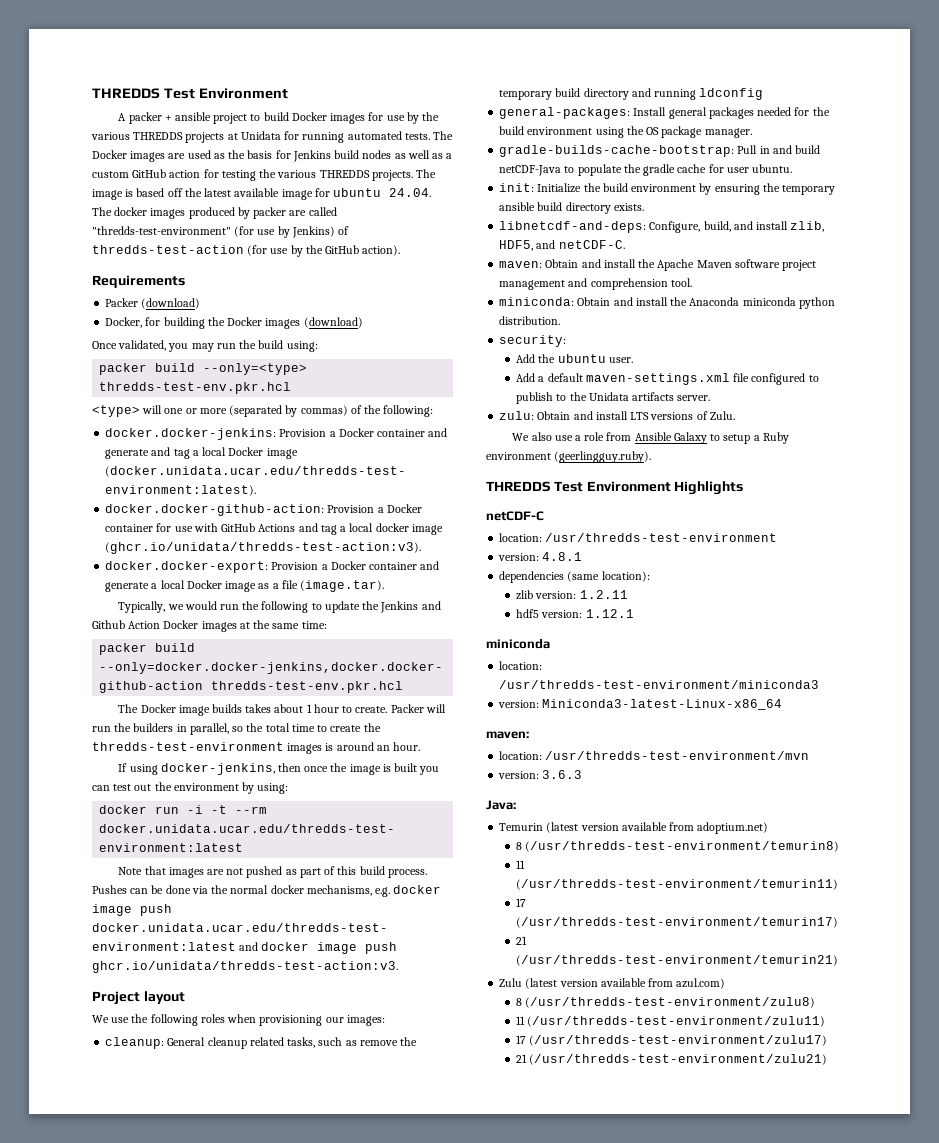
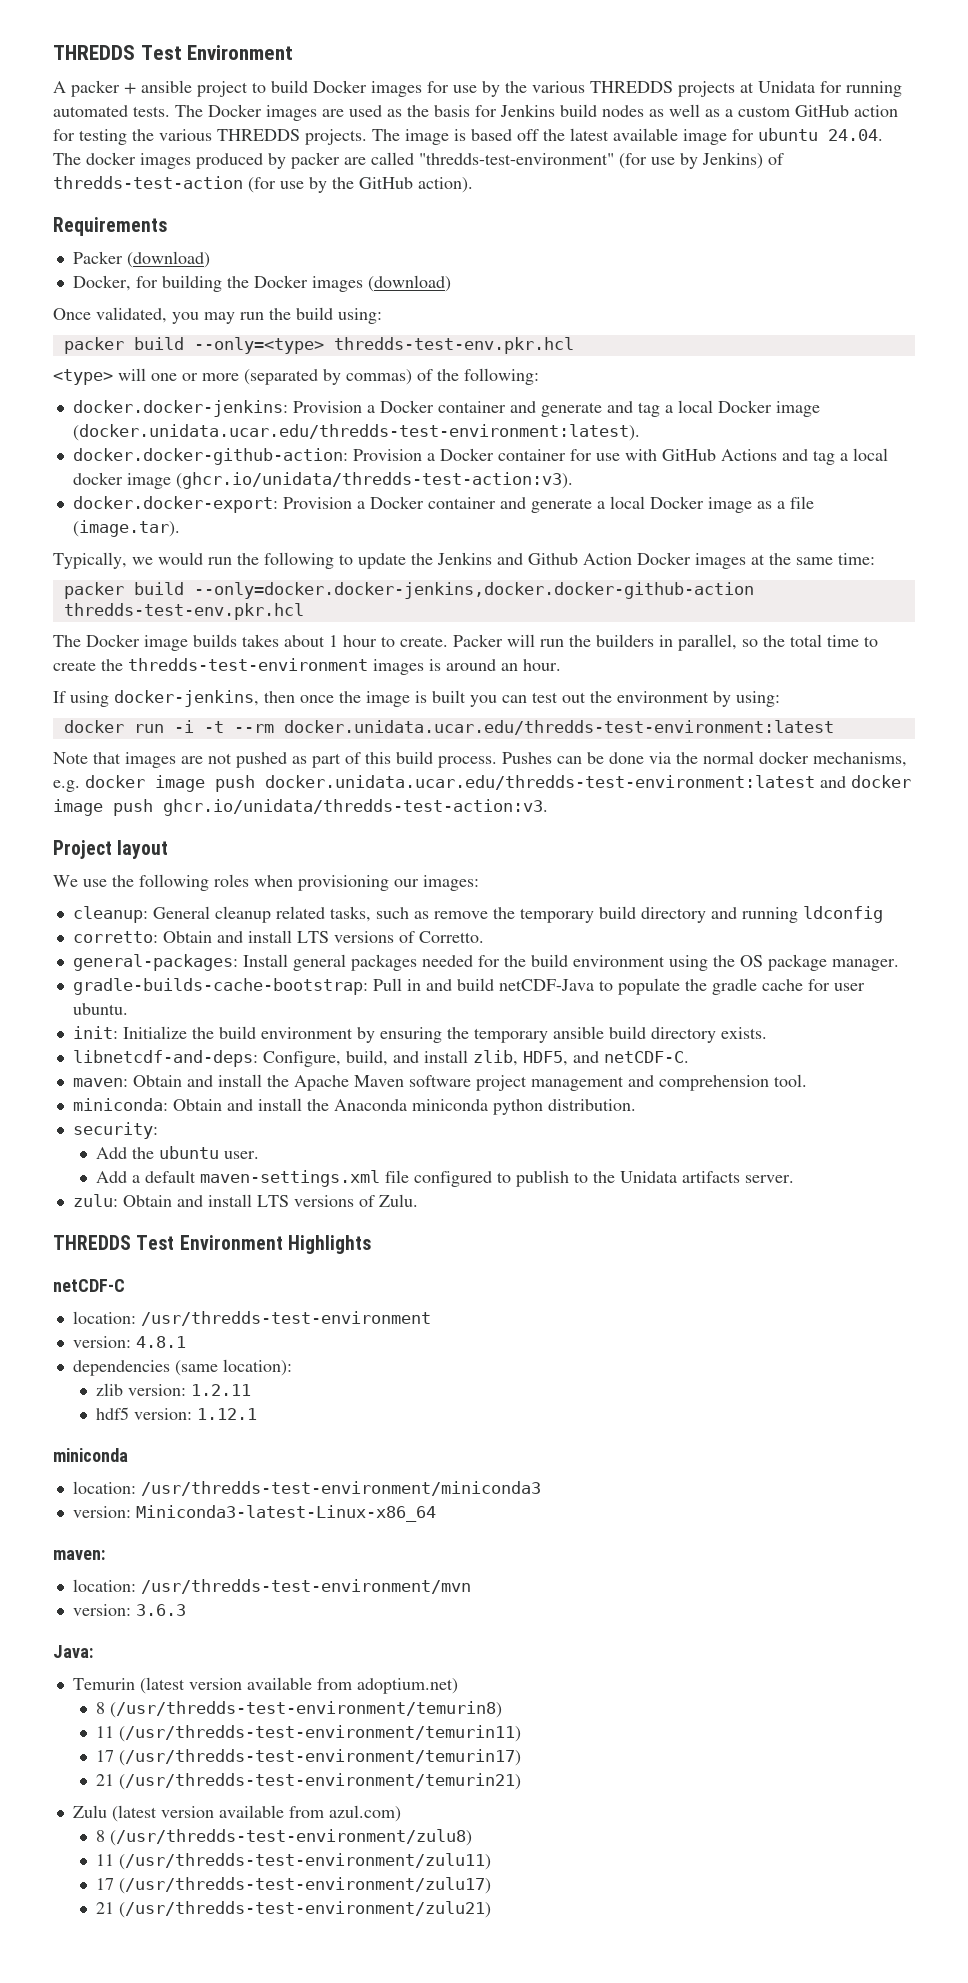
+ corretto: Obtain and install LTS versions of Corretto.
- We also use a role from Ansible Galaxy to setup a Ruby environment (geerlingguy.ruby).

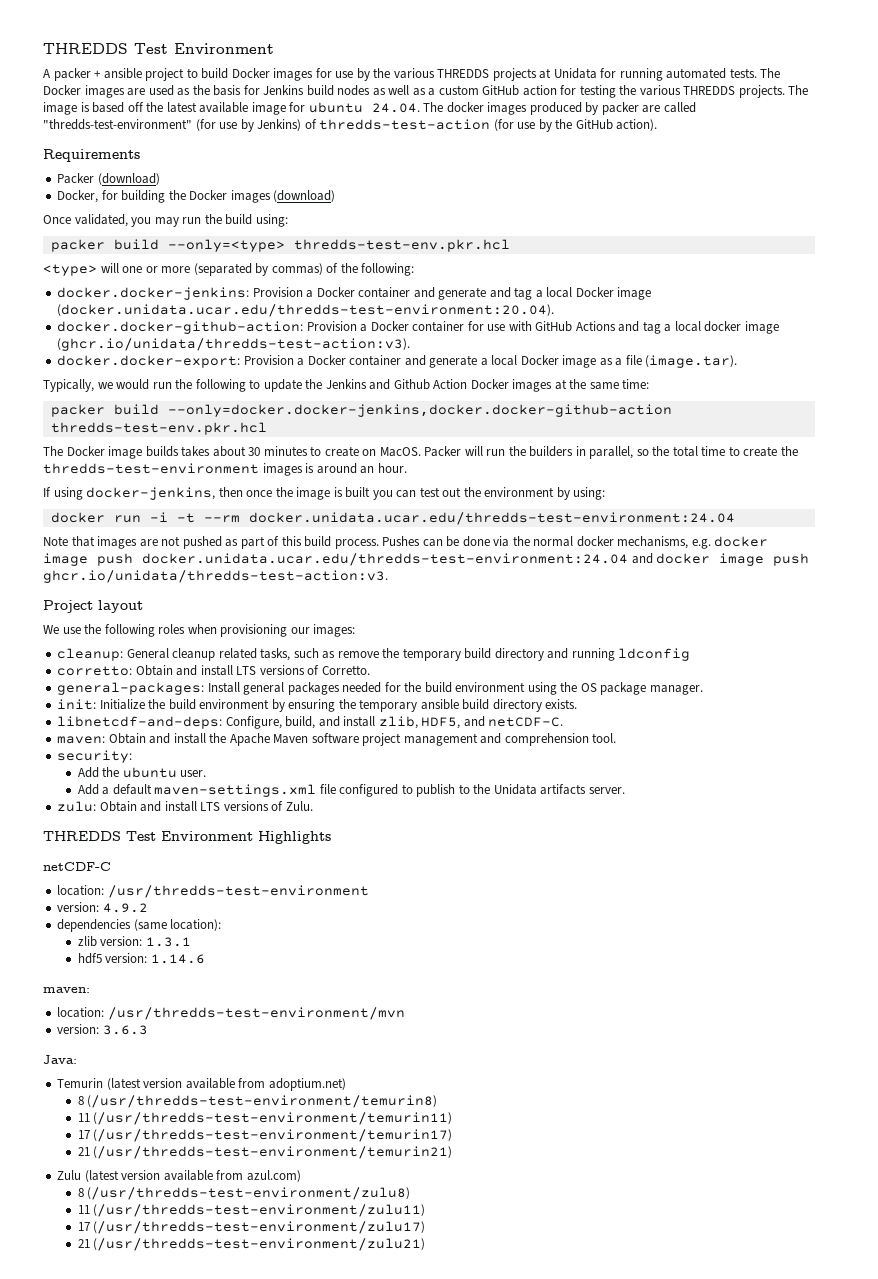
- docker.docker-jenkins: Provision a Docker container and generate and tag a local Docker image (docker.unidata.ucar.edu/thredds-test-environment:latest).
+ docker.docker-jenkins: Provision a Docker container and generate and tag a local Docker image (docker.unidata.ucar.edu/thredds-test-environment:20.04).
- The Docker image builds takes about 1 hour to create.
+ The Docker image builds takes about 30 minutes to create on MacOS.
- docker run -i -t --rm docker.unidata.ucar.edu/thredds-test-environment:latest
+ docker run -i -t --rm docker.unidata.ucar.edu/thredds-test-environment:24.04
- Pushes can be done via the normal docker mechanisms, e.g. docker image push docker.unidata.ucar.edu/thredds-test-environment:latest and docker image push ghcr.io/unidata/thredds-test-action:v3.
+ Pushes can be done via the normal docker mechanisms, e.g. docker image push docker.unidata.ucar.edu/thredds-test-environment:24.04 and docker image push ghcr.io/unidata/thredds-test-action:v3.
- gradle-builds-cache-bootstrap: Pull in and build netCDF-Java to populate the gradle cache for user ubuntu.
- miniconda: Obtain and install the Anaconda miniconda python distribution.
- version: 4.8.1
+ version: 4.9.2
- zlib version: 1.2.11
+ zlib version: 1.3.1
- hdf5 version: 1.12.1
- miniconda
- location: /usr/thredds-test-environment/miniconda3
- version: Miniconda3-latest-Linux-x86_64
+ hdf5 version: 1.14.6

